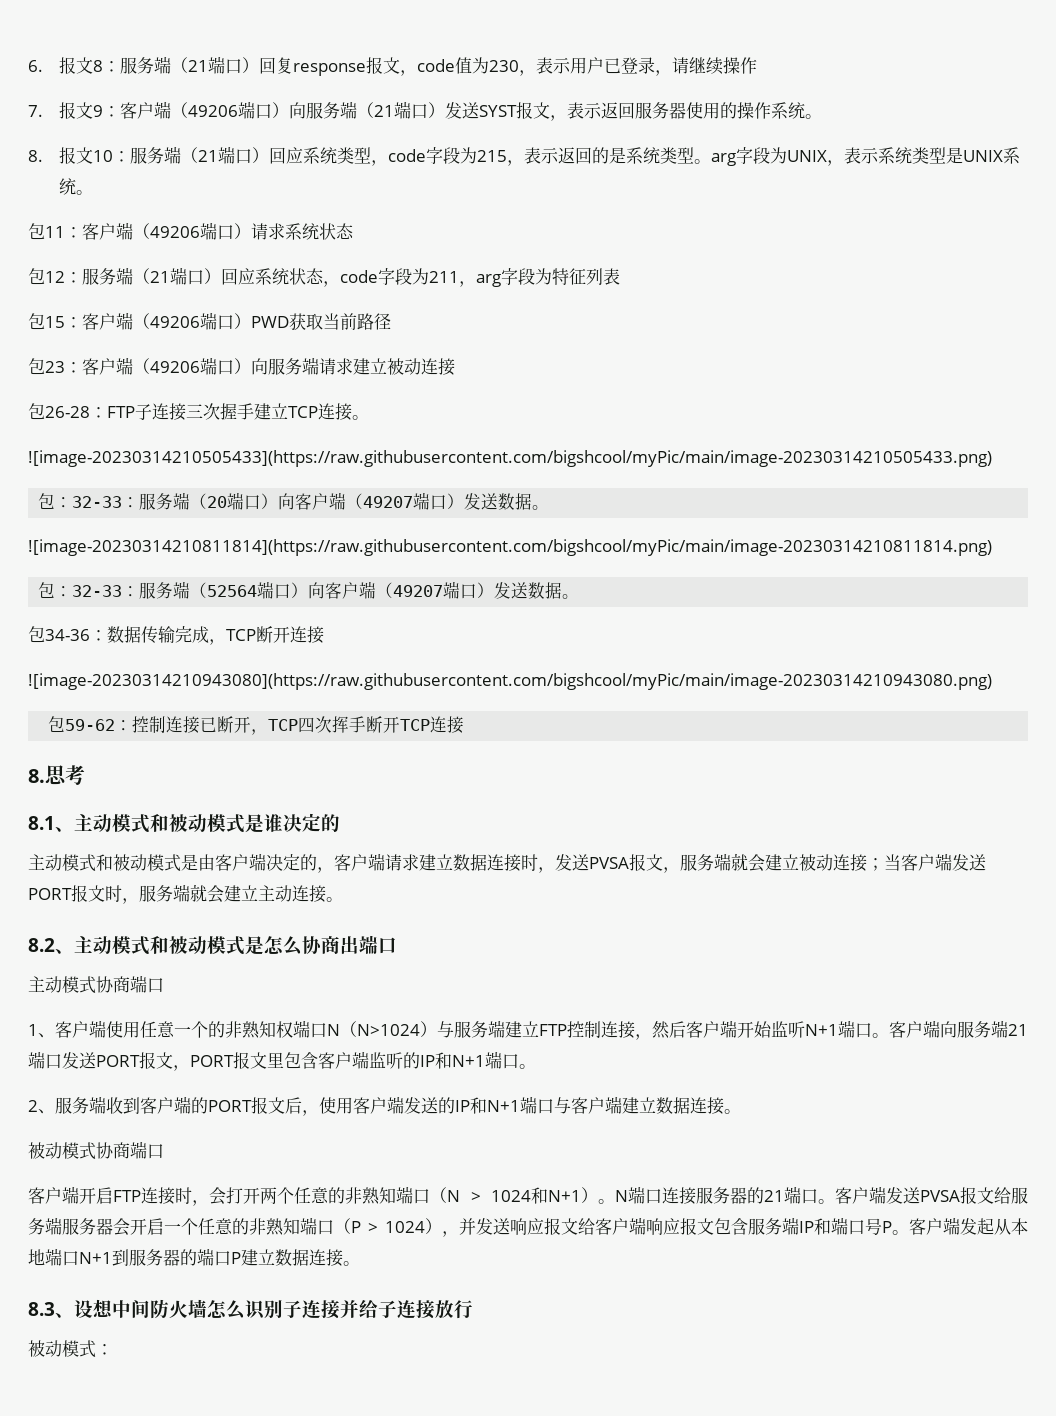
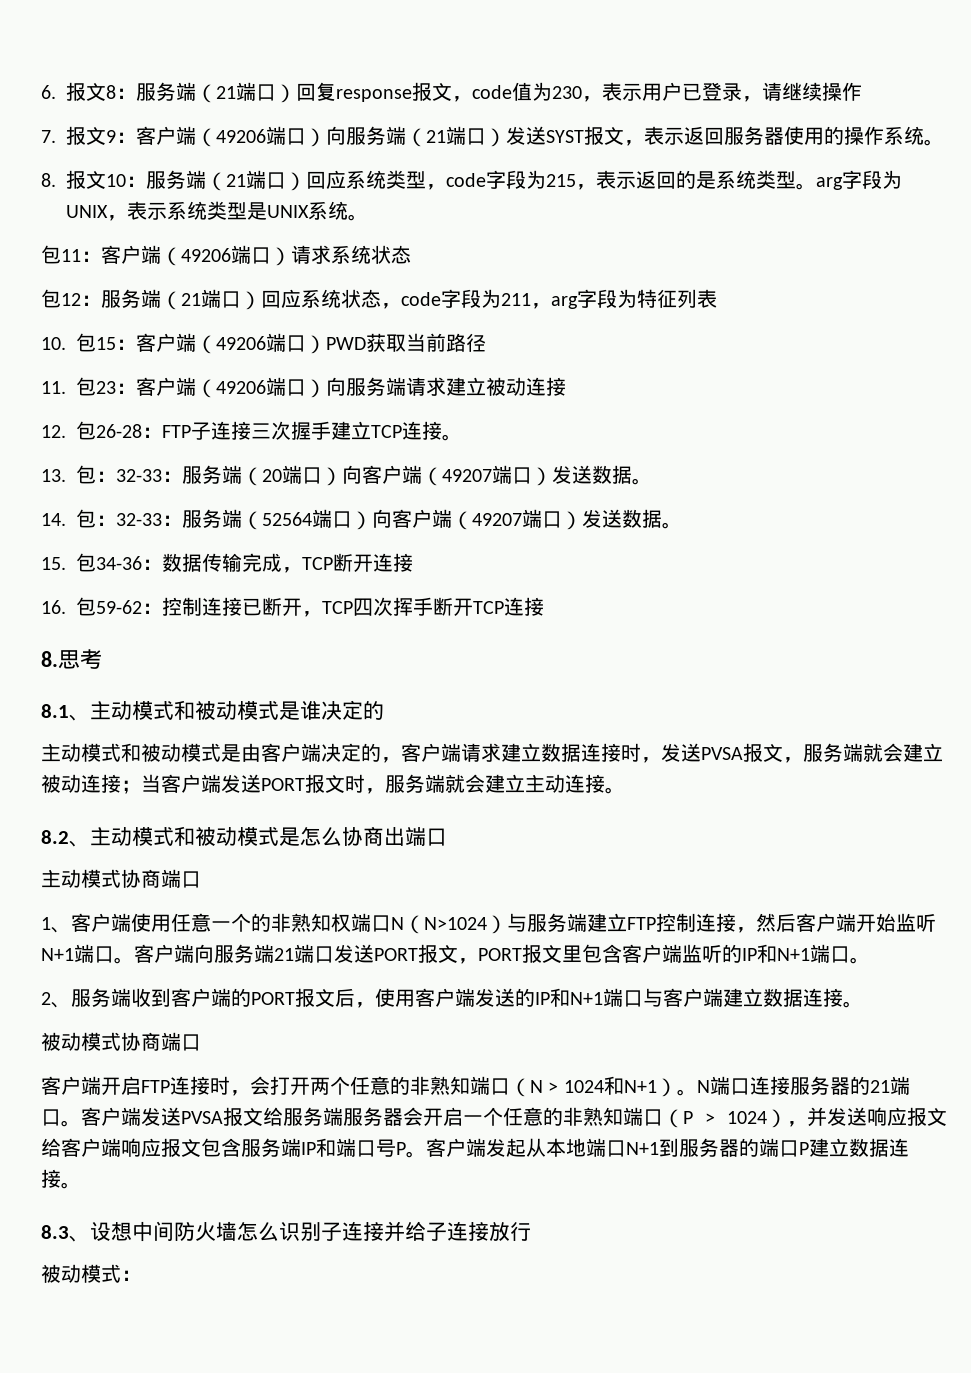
- 包15：客户端（49206端口）PWD获取当前路径
+ 10.包15：客户端（49206端口）PWD获取当前路径
- 包23：客户端（49206端口）向服务端请求建立被动连接
+ 11.包23：客户端（49206端口）向服务端请求建立被动连接
- 包26-28：FTP子连接三次握手建立TCP连接。
+ 12.包26-28：FTP子连接三次握手建立TCP连接。
- ![image-20230314210505433](https://raw.githubusercontent.com/bigshcool/myPic/main/image-20230314210505433.png)
- 包：32-33：服务端（20端口）向客户端（49207端口）发送数据。
+ 13.包：32-33：服务端（20端口）向客户端（49207端口）发送数据。
- ![image-20230314210811814](https://raw.githubusercontent.com/bigshcool/myPic/main/image-20230314210811814.png)
- 包：32-33：服务端（52564端口）向客户端（49207端口）发送数据。
+ 14.包：32-33：服务端（52564端口）向客户端（49207端口）发送数据。
- 包34-36：数据传输完成，TCP断开连接
+ 15.包34-36：数据传输完成，TCP断开连接
- ![image-20230314210943080](https://raw.githubusercontent.com/bigshcool/myPic/main/image-20230314210943080.png)
- 包59-62：控制连接已断开，TCP四次挥手断开TCP连接
+ 16.包59-62：控制连接已断开，TCP四次挥手断开TCP连接

